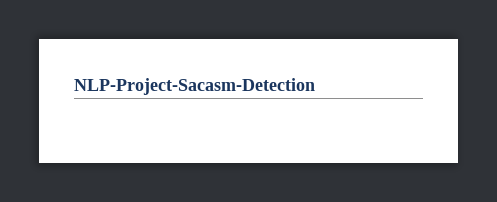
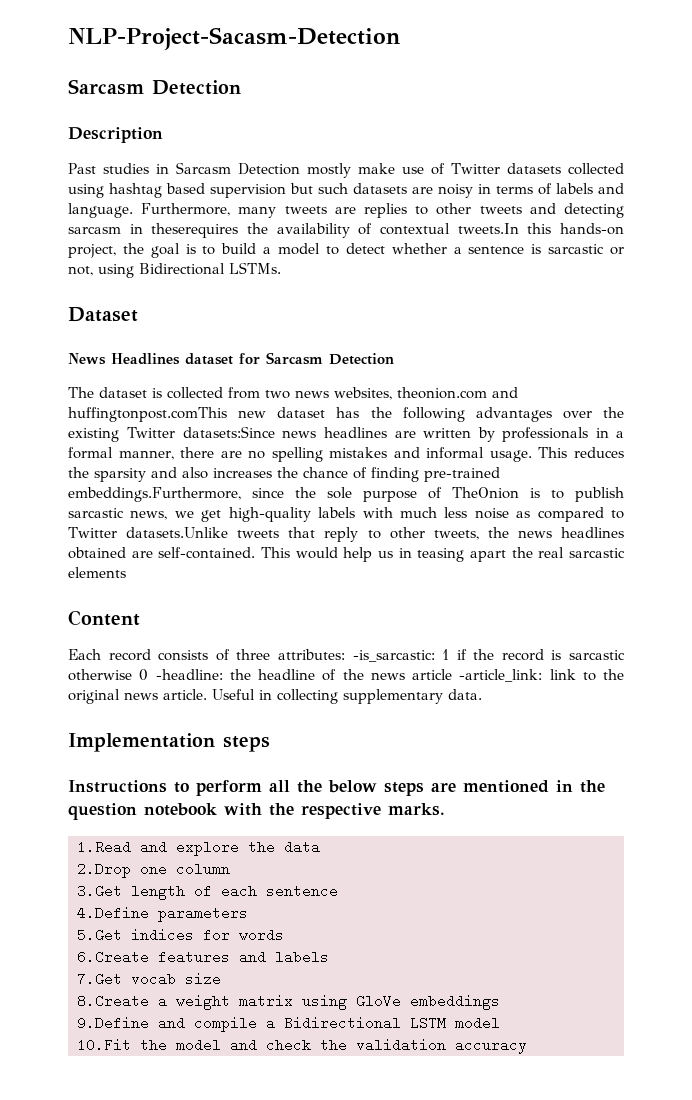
  NLP-Project-Sacasm-Detection
+ Sarcasm Detection
+ Description
+ Past studies in Sarcasm Detection mostly make use of Twitter datasets collected using hashtag based supervision but such datasets are noisy in terms of labels and language. Furthermore, many tweets are replies to other tweets and detecting sarcasm in theserequires the availability of contextual tweets.In this hands-on project, the goal is to build a model to detect whether a sentence is sarcastic or not, using Bidirectional LSTMs.
+ Dataset
+ News Headlines dataset for Sarcasm Detection
+ The dataset is collected from two news websites, theonion.com and huffingtonpost.comThis new dataset has the following advantages over the existing Twitter datasets:Since news headlines are written by professionals in a formal manner, there are no spelling mistakes and informal usage. This reduces the sparsity and also increases the chance of finding pre-trained embeddings.Furthermore, since the sole purpose of TheOnion is to publish sarcastic news, we get high-quality labels with much less noise as compared to Twitter datasets.Unlike tweets that reply to other tweets, the news headlines obtained are self-contained. This would help us in teasing apart the real sarcastic elements
+ Content
+ Each record consists of three attributes: -is_sarcastic: 1 if the record is sarcastic otherwise 0 -headline: the headline of the news article -article_link: link to the original news article. Useful in collecting supplementary data.
+ Implementation steps
+ Instructions to perform all the below steps are mentioned in the question notebook with the respective marks.
+ 1.Read and explore the data
+ 2.Drop one column
+ 3.Get length of each sentence
+ 4.Define parameters
+ 5.Get indices for words
+ 6.Create features and labels
+ 7.Get vocab size
+ 8.Create a weight matrix using GloVe embeddings
+ 9.Define and compile a Bidirectional LSTM model
+ 10.Fit the model and check the validation accuracy

